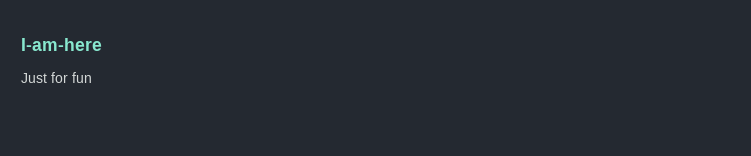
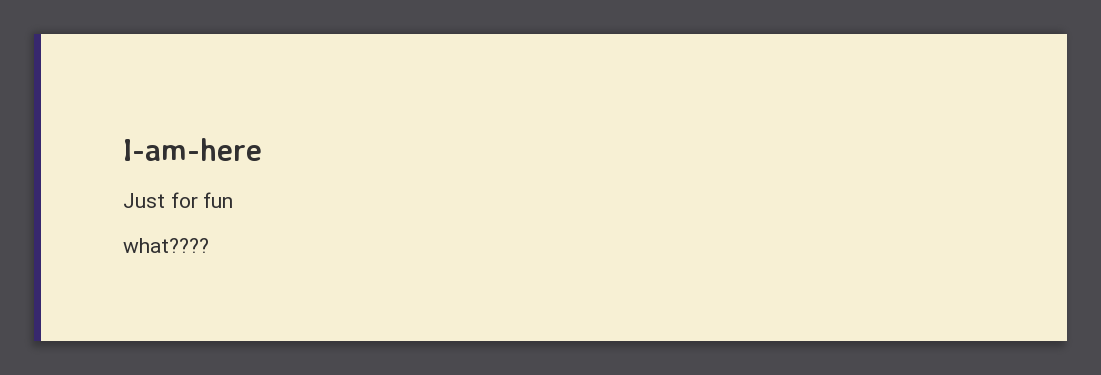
+ what????

